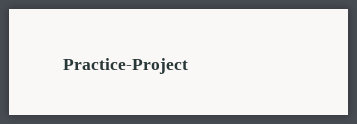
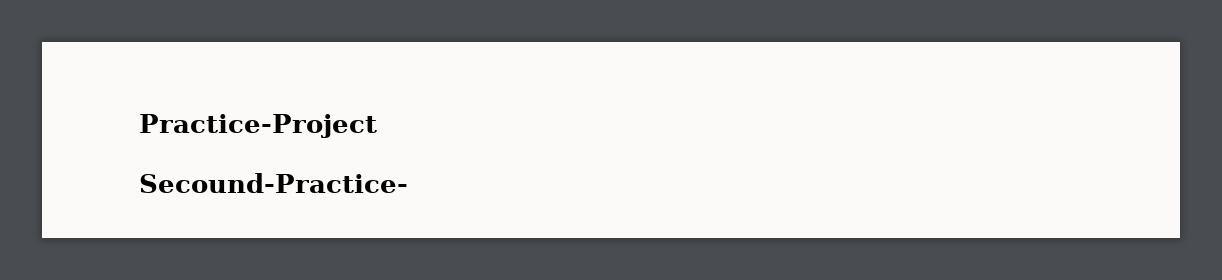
+ Secound-Practice-

